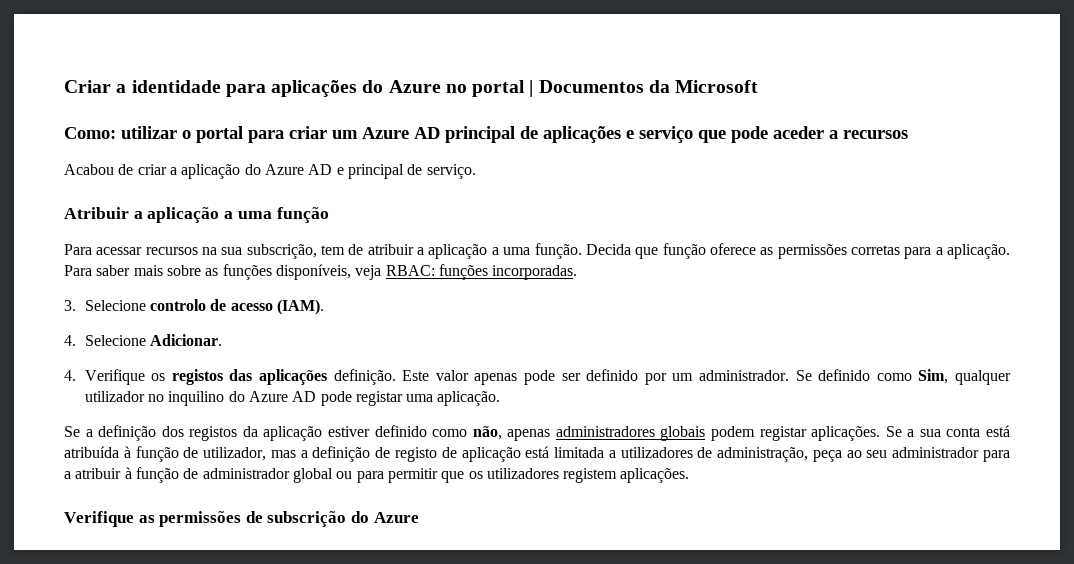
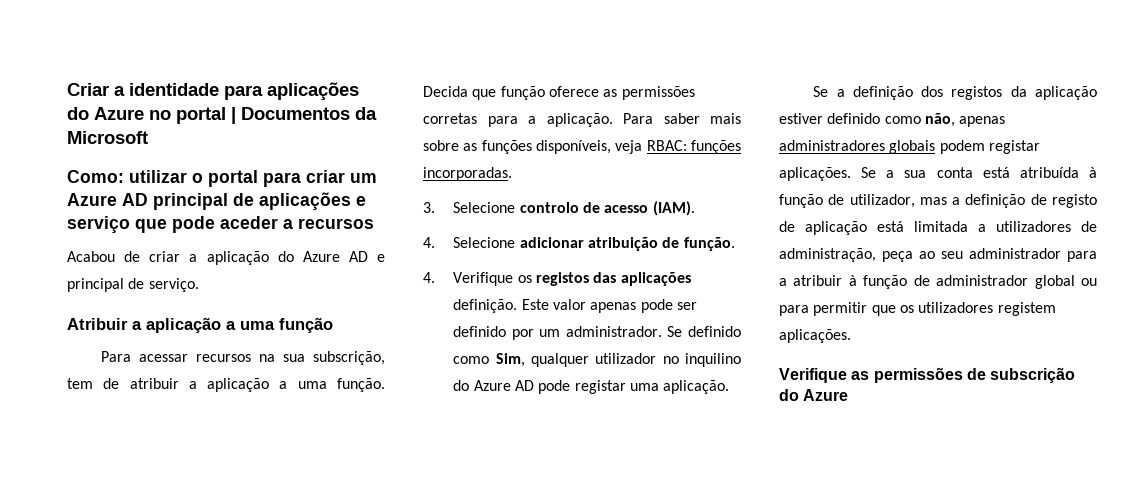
- 4. Selecione Adicionar.
+ 4. Selecione adicionar atribuição de função.

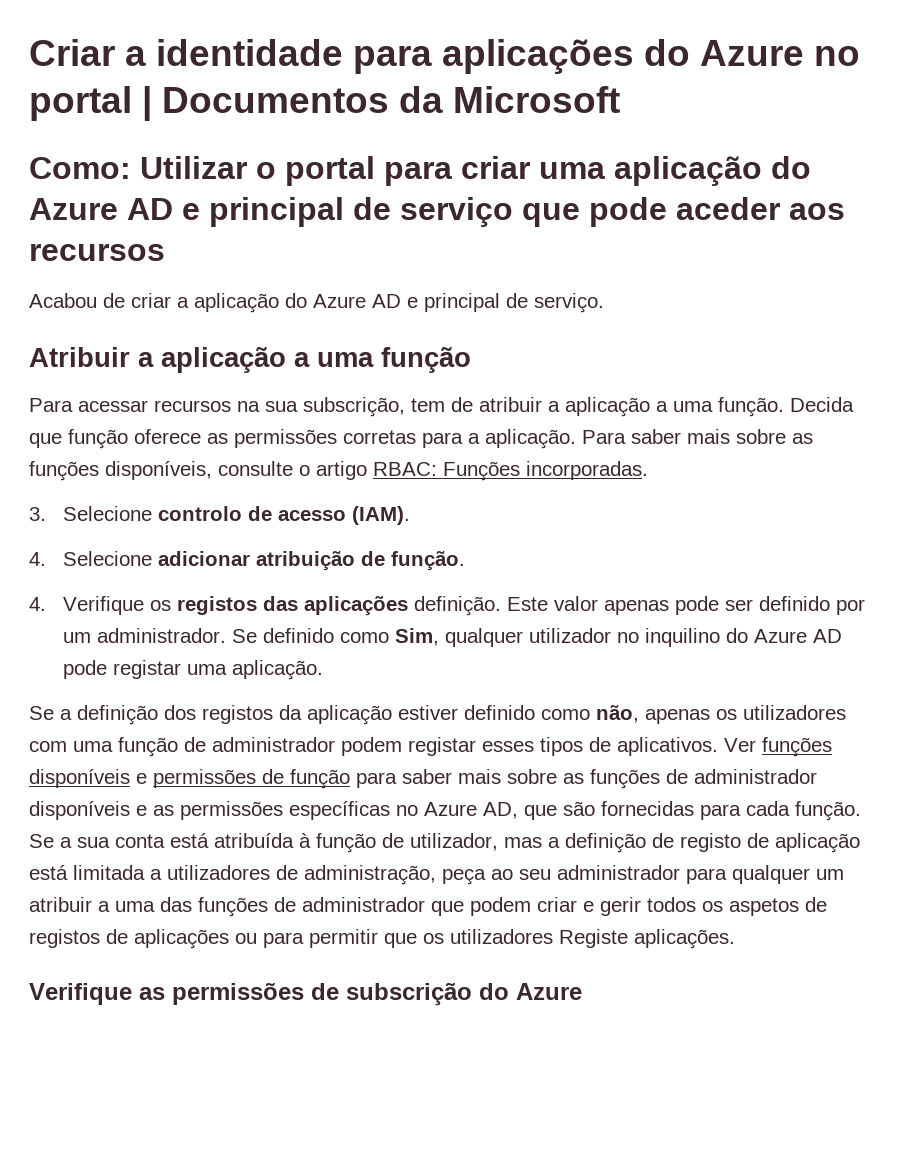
- Como: utilizar o portal para criar um Azure AD principal de aplicações e serviço que pode aceder a recursos
+ Como: Utilizar o portal para criar uma aplicação do Azure AD e principal de serviço que pode aceder aos recursos
- Para saber mais sobre as funções disponíveis, veja RBAC: funções incorporadas.
+ Para saber mais sobre as funções disponíveis, consulte o artigo RBAC: Funções incorporadas.
- Se a definição dos registos da aplicação estiver definido como não, apenas administradores globais podem registar aplicações.
+ Se a definição dos registos da aplicação estiver definido como não, apenas os utilizadores com uma função de administrador podem registar esses tipos de aplicativos. Ver funções disponíveis e permissões de função para saber mais sobre as funções de administrador disponíveis e as permissões específicas no Azure AD, que são fornecidas para cada função.
- Se a sua conta está atribuída à função de utilizador, mas a definição de registo de aplicação está limitada a utilizadores de administração, peça ao seu administrador para a atribuir à função de administrador global ou para permitir que os utilizadores registem aplicações.
+ Se a sua conta está atribuída à função de utilizador, mas a definição de registo de aplicação está limitada a utilizadores de administração, peça ao seu administrador para qualquer um atribuir a uma das funções de administrador que podem criar e gerir todos os aspetos de registos de aplicações ou para permitir que os utilizadores Registe aplicações.

